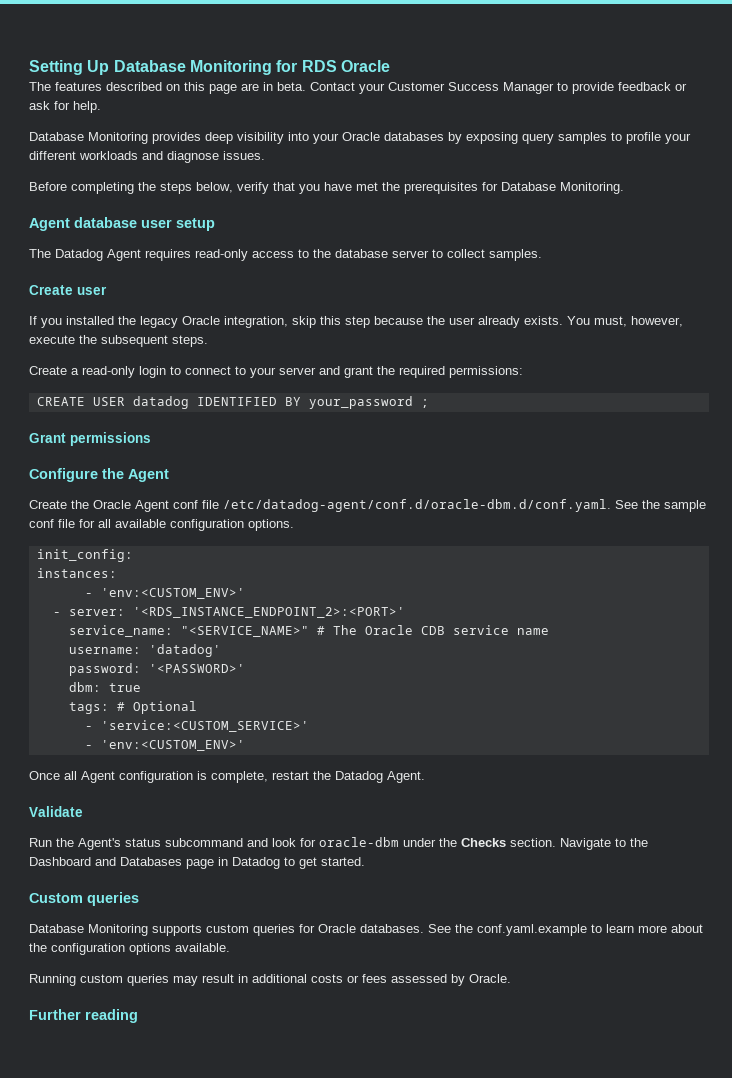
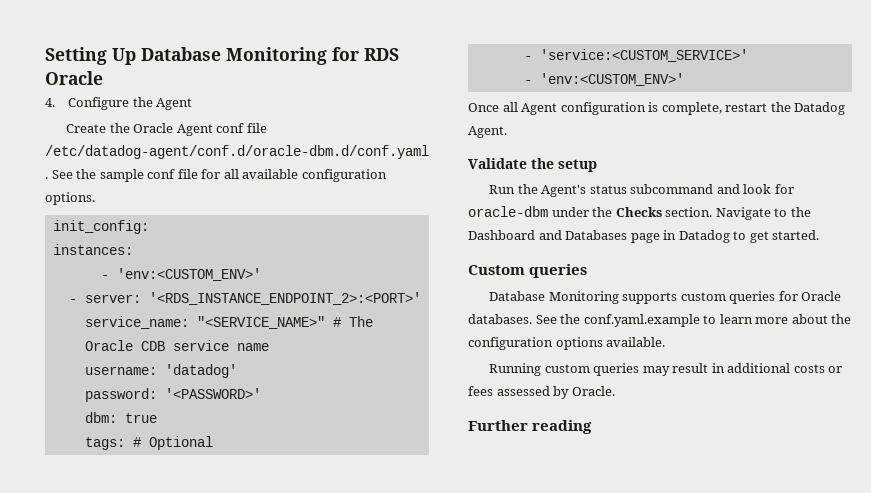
- The features described on this page are in beta. Contact your Customer Success Manager to provide feedback or ask for help.
- Database Monitoring provides deep visibility into your Oracle databases by exposing query samples to profile your different workloads and diagnose issues.
- Before completing the steps below, verify that you have met the prerequisites for Database Monitoring.
- Agent database user setup
- The Datadog Agent requires read-only access to the database server to collect samples.
- Create user
- If you installed the legacy Oracle integration, skip this step because the user already exists. You must, however, execute the subsequent steps.
- Create a read-only login to connect to your server and grant the required permissions:
- CREATE USER datadog IDENTIFIED BY your_password ;
- Grant permissions
- Configure the Agent
+ 4. Configure the Agent
- Validate
+ Validate the setup

